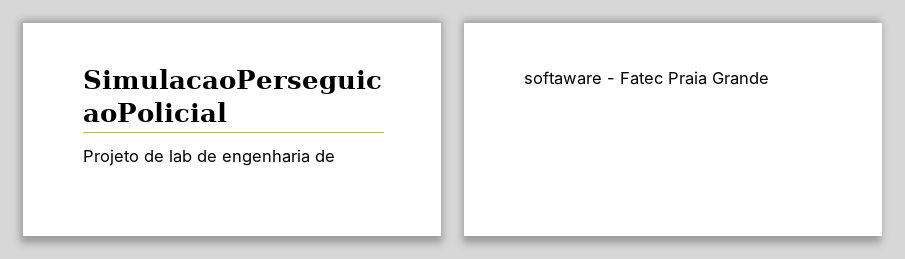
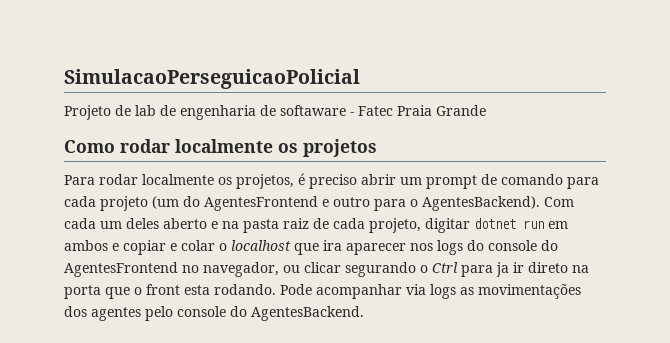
+ Como rodar localmente os projetos
+ Para rodar localmente os projetos, é preciso abrir um prompt de comando para cada projeto (um do AgentesFrontend e outro para o AgentesBackend). Com cada um deles aberto e na pasta raiz de cada projeto, digitar dotnet run em ambos e copiar e colar o localhost que ira aparecer nos logs do console do AgentesFrontend no navegador, ou clicar segurando o Ctrl para ja ir direto na porta que o front esta rodando. Pode acompanhar via logs as movimentações dos agentes pelo console do AgentesBackend.

